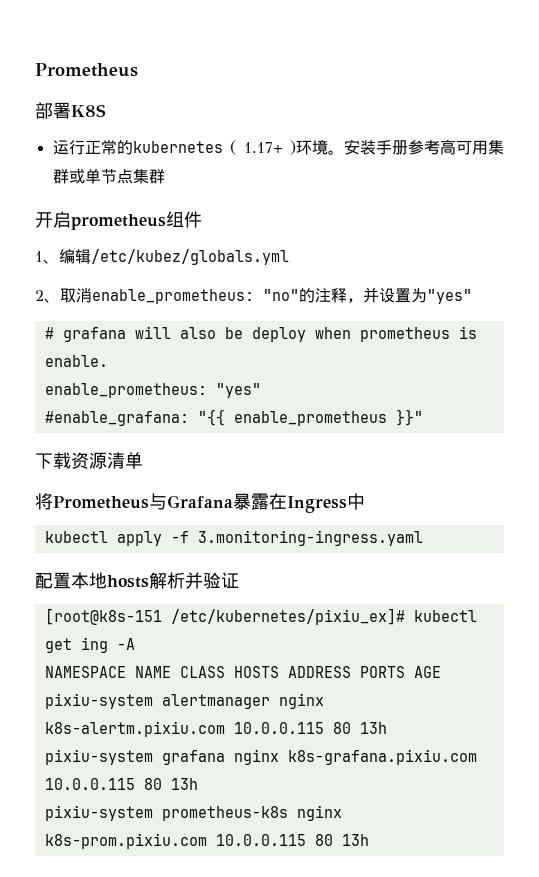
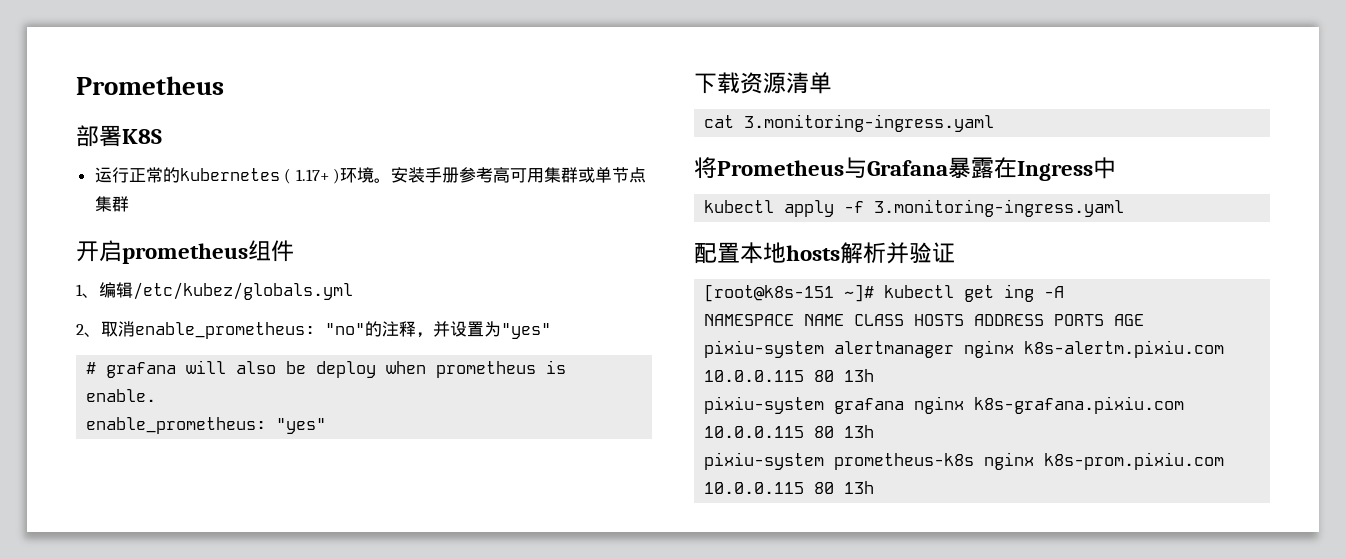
- #enable_grafana: "{{ enable_prometheus }}"
+ cat 3.monitoring-ingress.yaml
- [root@k8s-151 /etc/kubernetes/pixiu_ex]# kubectl get ing -A
+ [root@k8s-151 ~]# kubectl get ing -A

